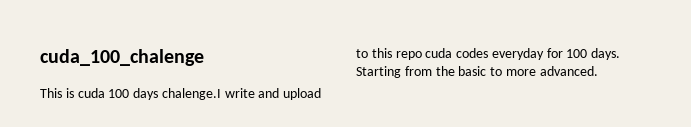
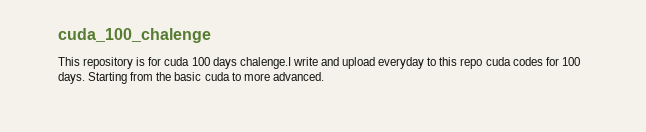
- This is cuda 100 days chalenge.I write and upload to this repo cuda codes everyday for 100 days.
+ This repository is for cuda 100 days chalenge.I write and upload everyday to this repo cuda codes for 100 days.
- Starting from the basic to more advanced.
+ Starting from the basic cuda to more advanced.

